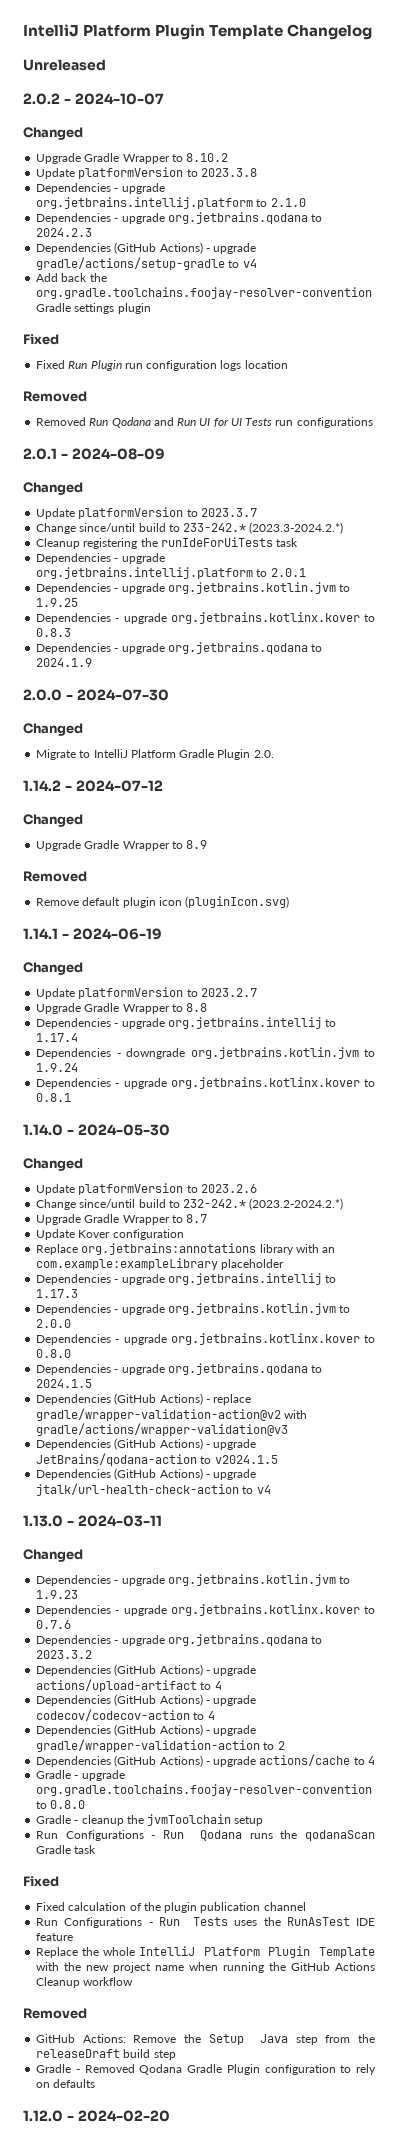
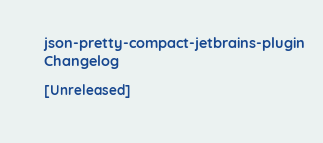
- IntelliJ Platform Plugin Template Changelog
- Unreleased
- 2.0.2 - 2024-10-07
- Changed
- Upgrade Gradle Wrapper to 8.10.2
- Update platformVersion to 2023.3.8
- Dependencies - upgrade org.jetbrains.intellij.platform to 2.1.0
- Dependencies - upgrade org.jetbrains.qodana to 2024.2.3
- Dependencies (GitHub Actions) - upgrade gradle/actions/setup-gradle to v4
- Add back the org.gradle.toolchains.foojay-resolver-convention Gradle settings plugin
- Fixed
- Fixed Run Plugin run configuration logs location
- Removed
- Removed Run Qodana and Run UI for UI Tests run configurations
- 2.0.1 - 2024-08-09
- Changed
- Update platformVersion to 2023.3.7
- Change since/until build to 233-242.* (2023.3-2024.2.*)
- Cleanup registering the runIdeForUiTests task
- Dependencies - upgrade org.jetbrains.intellij.platform to 2.0.1
- Dependencies - upgrade org.jetbrains.kotlin.jvm to 1.9.25
- Dependencies - upgrade org.jetbrains.kotlinx.kover to 0.8.3
- Dependencies - upgrade org.jetbrains.qodana to 2024.1.9
- 2.0.0 - 2024-07-30
- Changed
- Migrate to IntelliJ Platform Gradle Plugin 2.0.
- 1.14.2 - 2024-07-12
- Changed
- Upgrade Gradle Wrapper to 8.9
- Removed
- Remove default plugin icon (pluginIcon.svg)
- 1.14.1 - 2024-06-19
- Changed
- Update platformVersion to 2023.2.7
- Upgrade Gradle Wrapper to 8.8
- Dependencies - upgrade org.jetbrains.intellij to 1.17.4
- Dependencies - downgrade org.jetbrains.kotlin.jvm to 1.9.24
- Dependencies - upgrade org.jetbrains.kotlinx.kover to 0.8.1
- 1.14.0 - 2024-05-30
- Changed
- Update platformVersion to 2023.2.6
- Change since/until build to 232-242.* (2023.2-2024.2.*)
- Upgrade Gradle Wrapper to 8.7
- Update Kover configuration
- Replace org.jetbrains:annotations library with an com.example:exampleLibrary placeholder
- Dependencies - upgrade org.jetbrains.intellij to 1.17.3
- Dependencies - upgrade org.jetbrains.kotlin.jvm to 2.0.0
- Dependencies - upgrade org.jetbrains.kotlinx.kover to 0.8.0
- Dependencies - upgrade org.jetbrains.qodana to 2024.1.5
- Dependencies (GitHub Actions) - replace gradle/wrapper-validation-action@v2 with gradle/actions/wrapper-validation@v3
- Dependencies (GitHub Actions) - upgrade JetBrains/qodana-action to v2024.1.5
- Dependencies (GitHub Actions) - upgrade jtalk/url-health-check-action to v4
- 1.13.0 - 2024-03-11
- Changed
- Dependencies - upgrade org.jetbrains.kotlin.jvm to 1.9.23
- Dependencies - upgrade org.jetbrains.kotlinx.kover to 0.7.6
- Dependencies - upgrade org.jetbrains.qodana to 2023.3.2
- Dependencies (GitHub Actions) - upgrade actions/upload-artifact to 4
- Dependencies (GitHub Actions) - upgrade codecov/codecov-action to 4
- Dependencies (GitHub Actions) - upgrade gradle/wrapper-validation-action to 2
- Dependencies (GitHub Actions) - upgrade actions/cache to 4
- Gradle - upgrade org.gradle.toolchains.foojay-resolver-convention to 0.8.0
- Gradle - cleanup the jvmToolchain setup
- Run Configurations - Run Qodana runs the qodanaScan Gradle task
- Fixed
- Fixed calculation of the plugin publication channel
- Run Configurations - Run Tests uses the RunAsTest IDE feature
- Replace the whole IntelliJ Platform Plugin Template with the new project name when running the GitHub Actions Cleanup workflow
- Removed
- GitHub Actions: Remove the Setup Java step from the releaseDraft build step
- Gradle - Removed Qodana Gradle Plugin configuration to rely on defaults
- 1.12.0 - 2024-02-20
+ json-pretty-compact-jetbrains-plugin Changelog
+ [Unreleased]

